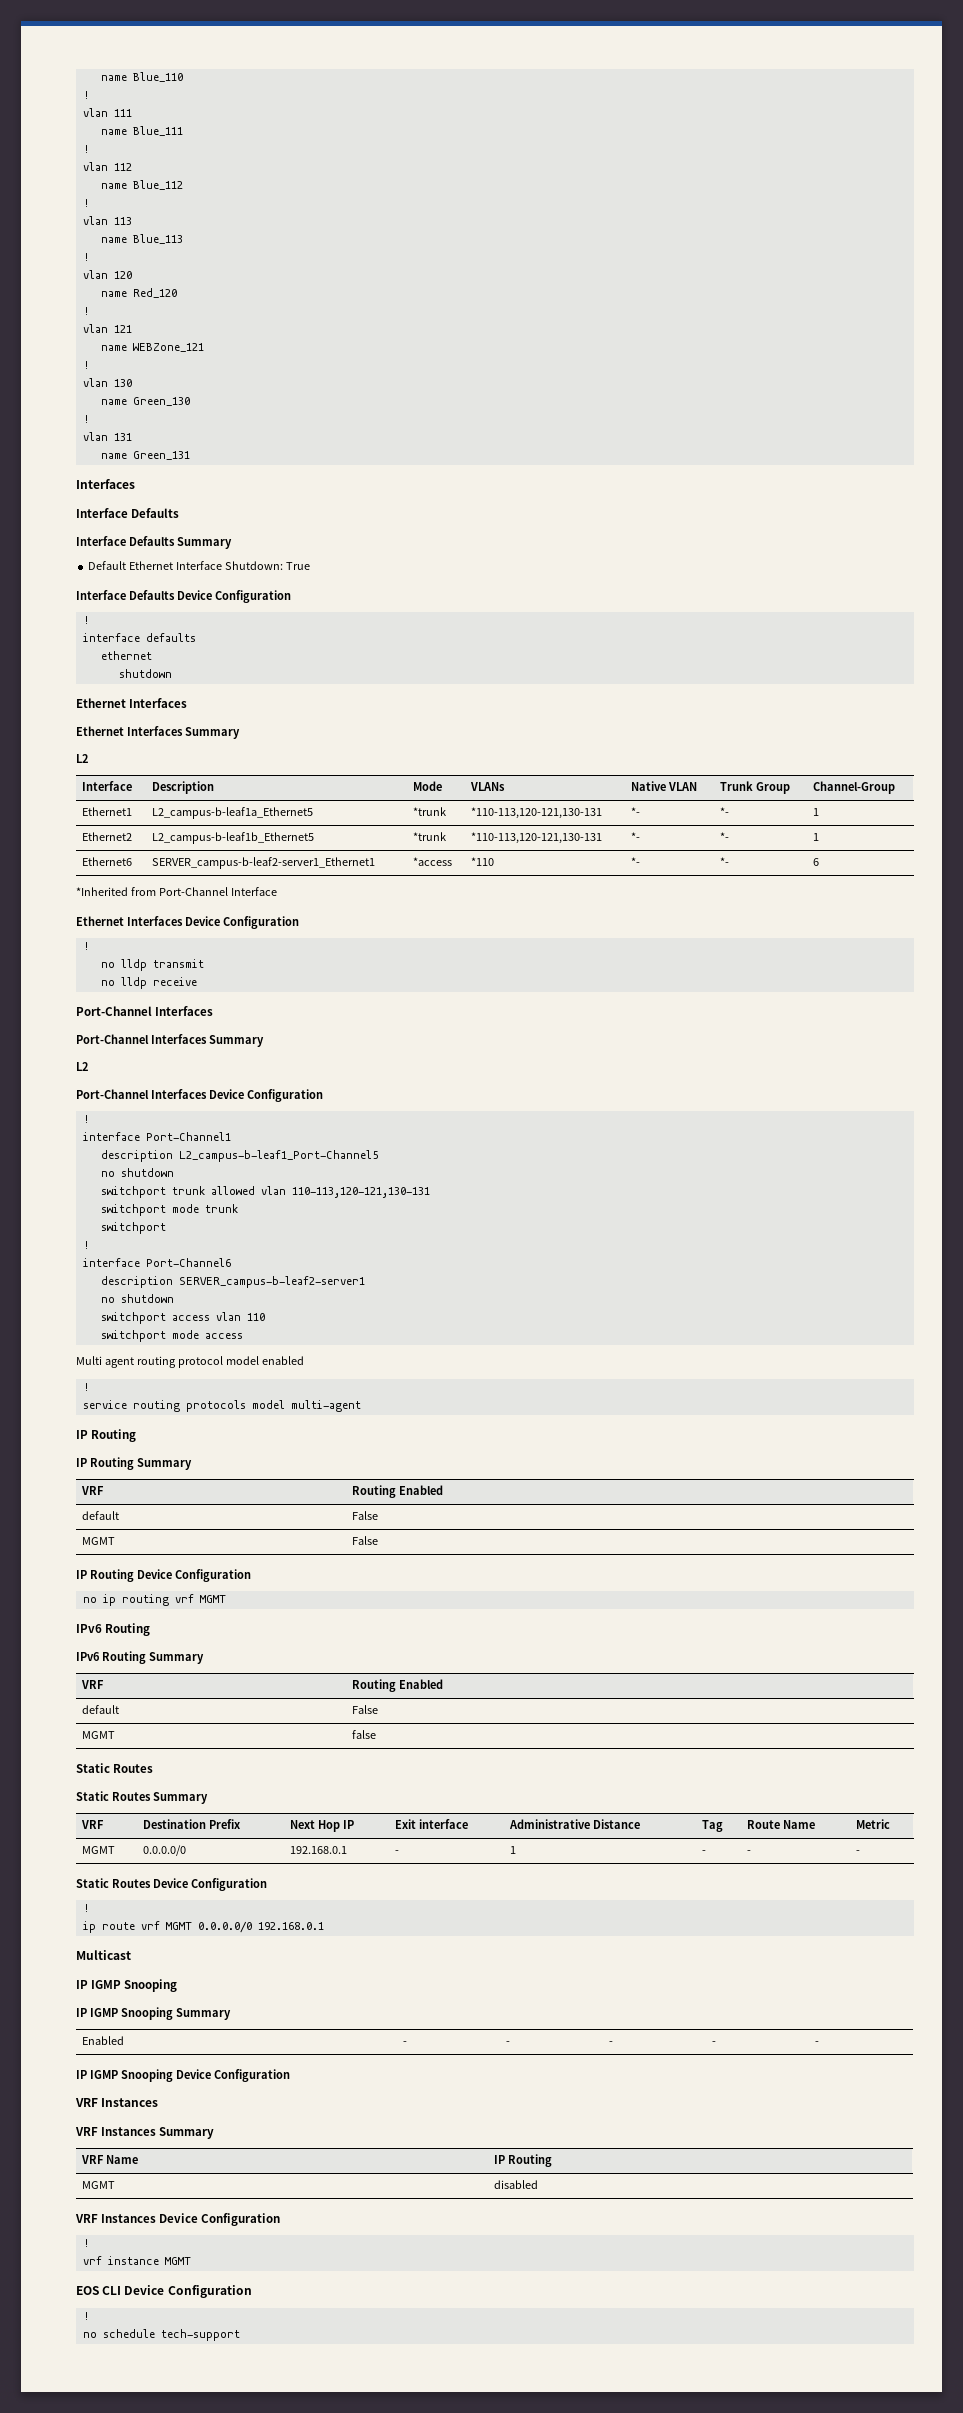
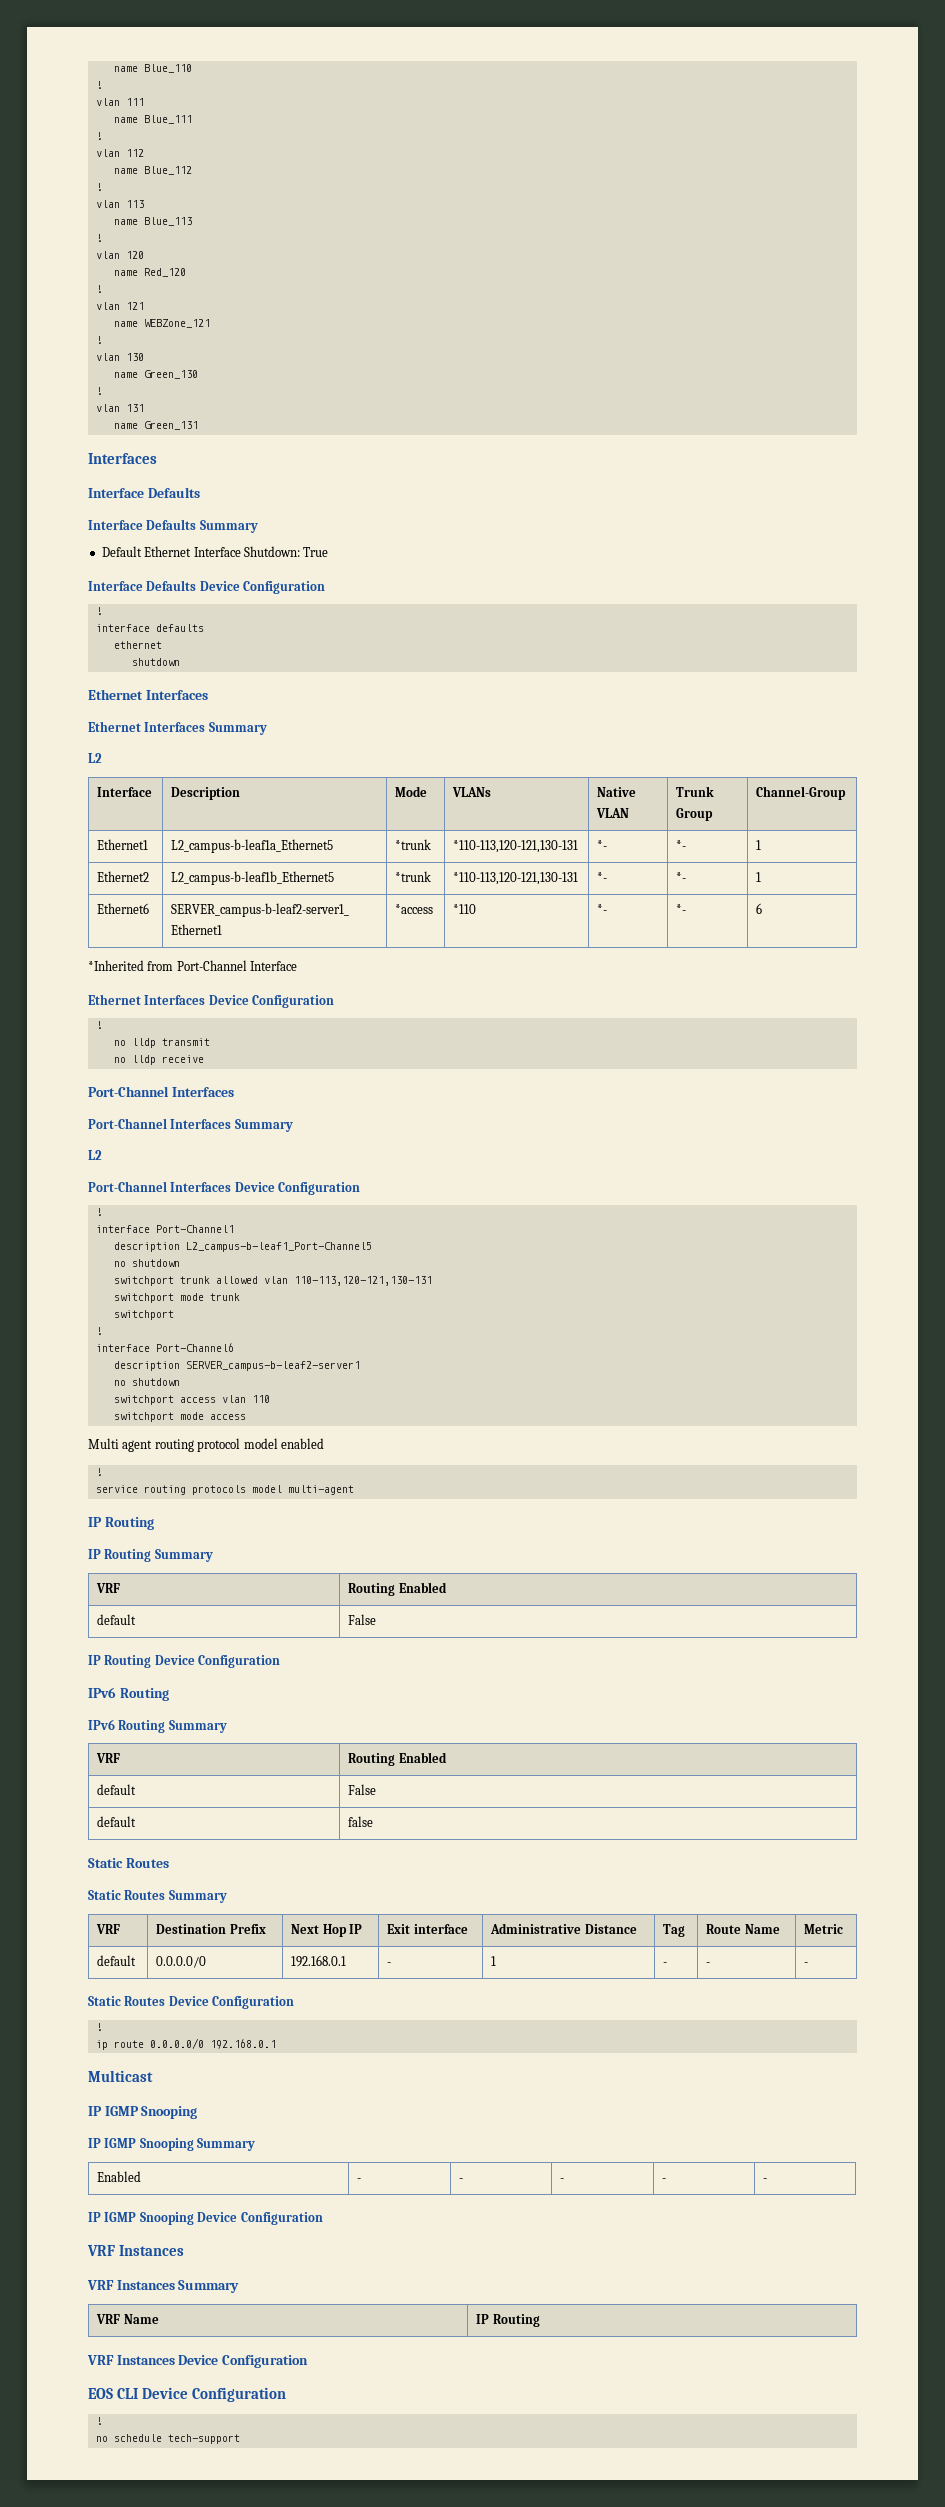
- MGMT | False
- no ip routing vrf MGMT
- MGMT | false
+ default | false
- MGMT | 0.0.0.0/0 | 192.168.0.1 | - | 1 | - | - | -
+ default | 0.0.0.0/0 | 192.168.0.1 | - | 1 | - | - | -
- ip route vrf MGMT 0.0.0.0/0 192.168.0.1
+ ip route 0.0.0.0/0 192.168.0.1
- MGMT | disabled
  VRF Instances Device Configuration
- !
- vrf instance MGMT

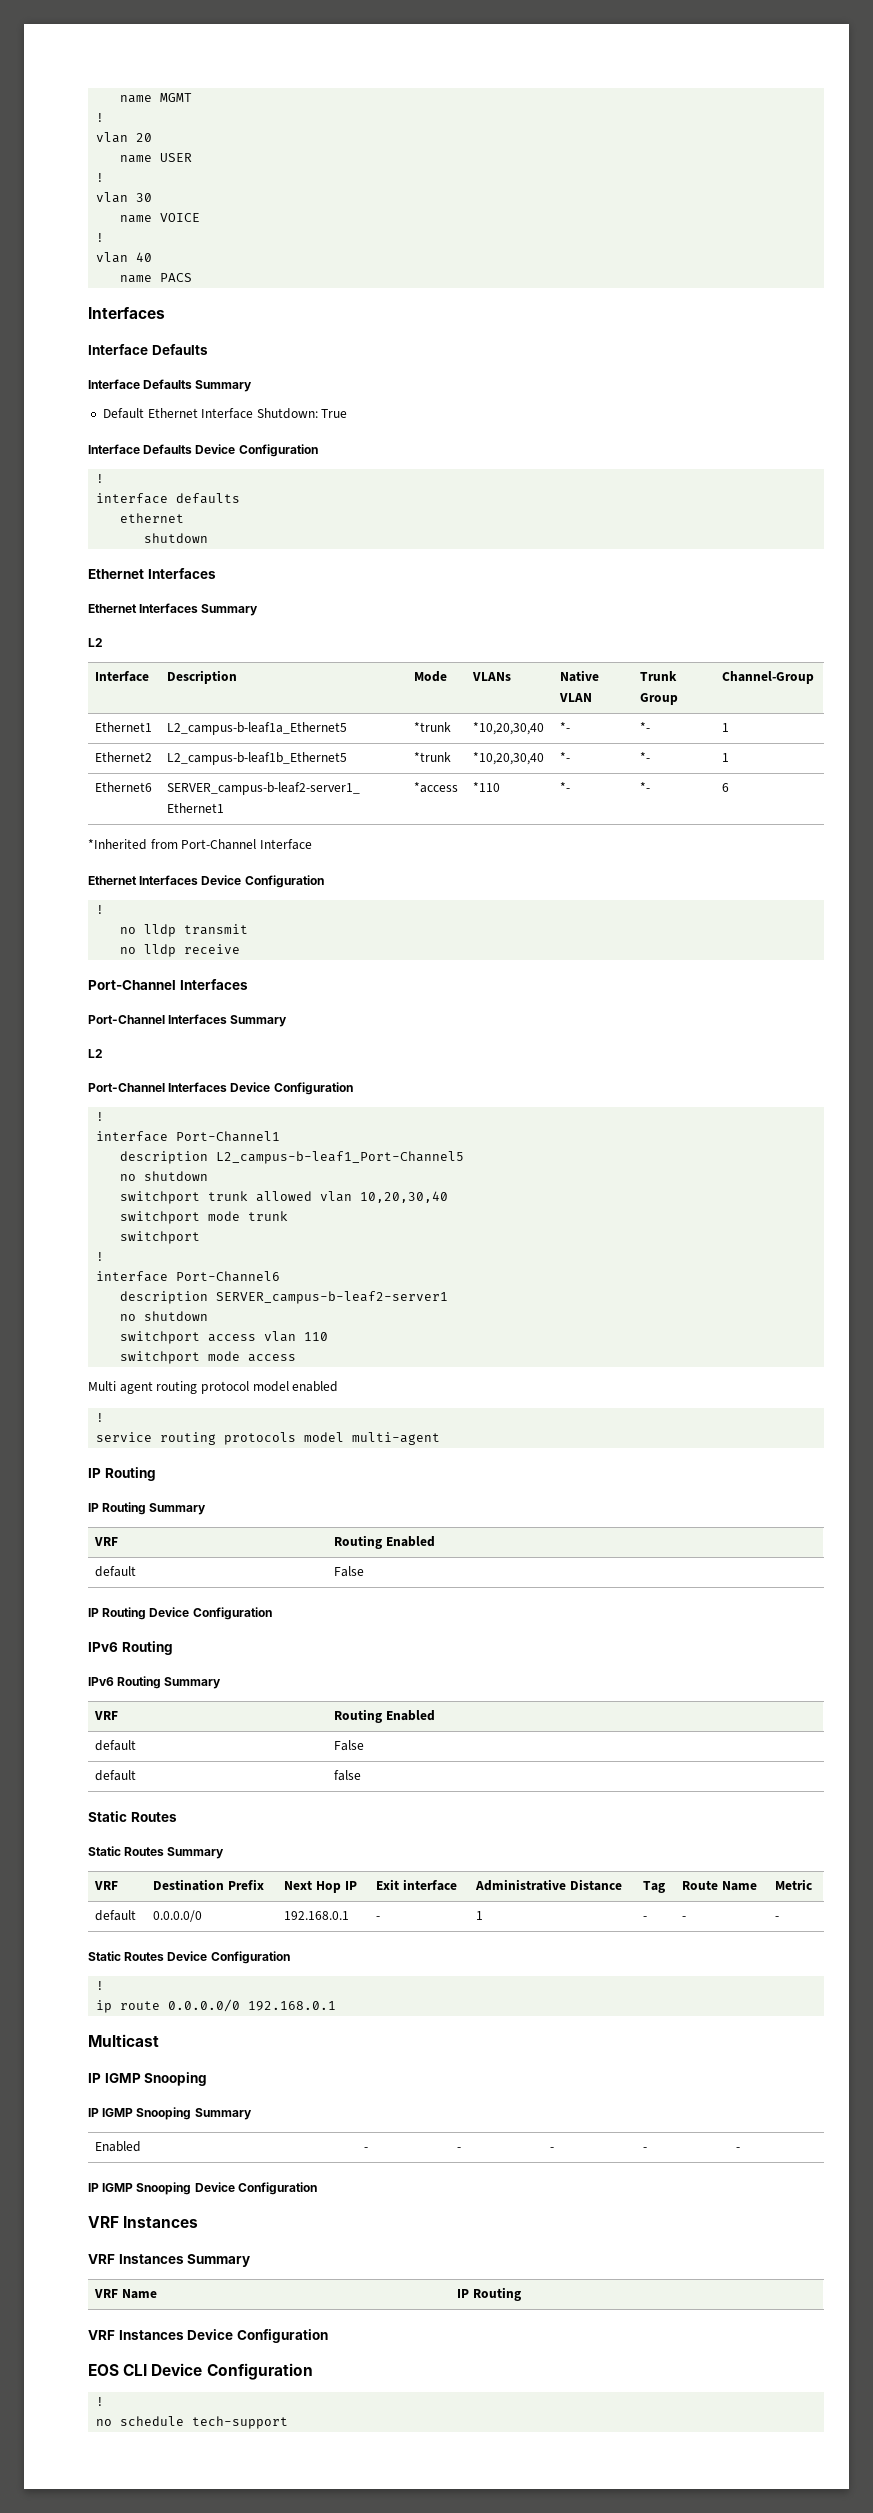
- name Blue_110
+ name MGMT
  !
- vlan 111
- name Blue_111
+ vlan 20
+ name USER
  !
- vlan 112
- name Blue_112
+ vlan 30
+ name VOICE
  !
- vlan 113
- name Blue_113
- !
- vlan 120
- name Red_120
- !
- vlan 121
- name WEBZone_121
- !
- vlan 130
- name Green_130
- !
- vlan 131
- name Green_131
+ vlan 40
+ name PACS
- Ethernet1 | L2_campus-b-leaf1a_Ethernet5 | *trunk | *110-113,120-121,130-131 | *- | *- | 1
+ Ethernet1 | L2_campus-b-leaf1a_Ethernet5 | *trunk | *10,20,30,40 | *- | *- | 1
- Ethernet2 | L2_campus-b-leaf1b_Ethernet5 | *trunk | *110-113,120-121,130-131 | *- | *- | 1
+ Ethernet2 | L2_campus-b-leaf1b_Ethernet5 | *trunk | *10,20,30,40 | *- | *- | 1
- switchport trunk allowed vlan 110-113,120-121,130-131
+ switchport trunk allowed vlan 10,20,30,40

